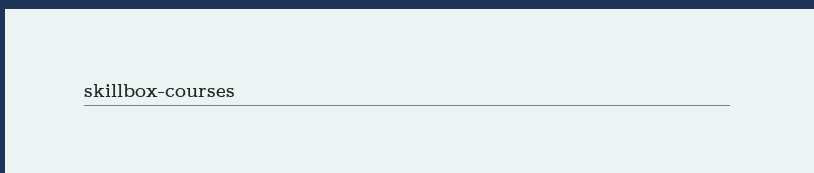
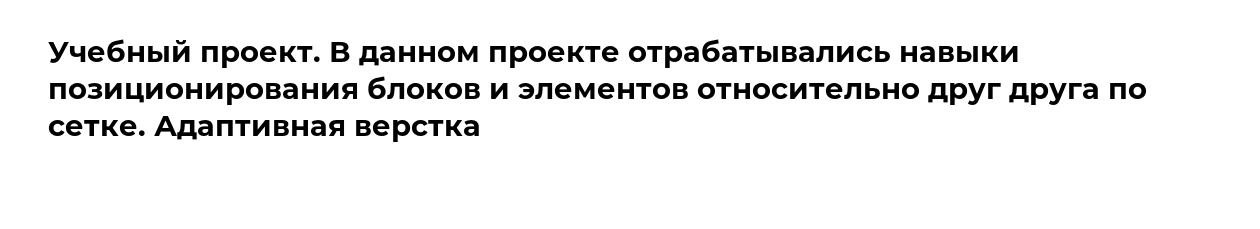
- skillbox-courses
+ Учебный проект. В данном проекте отрабатывались навыки позиционирования блоков и элементов относительно друг друга по сетке. Адаптивная верстка

